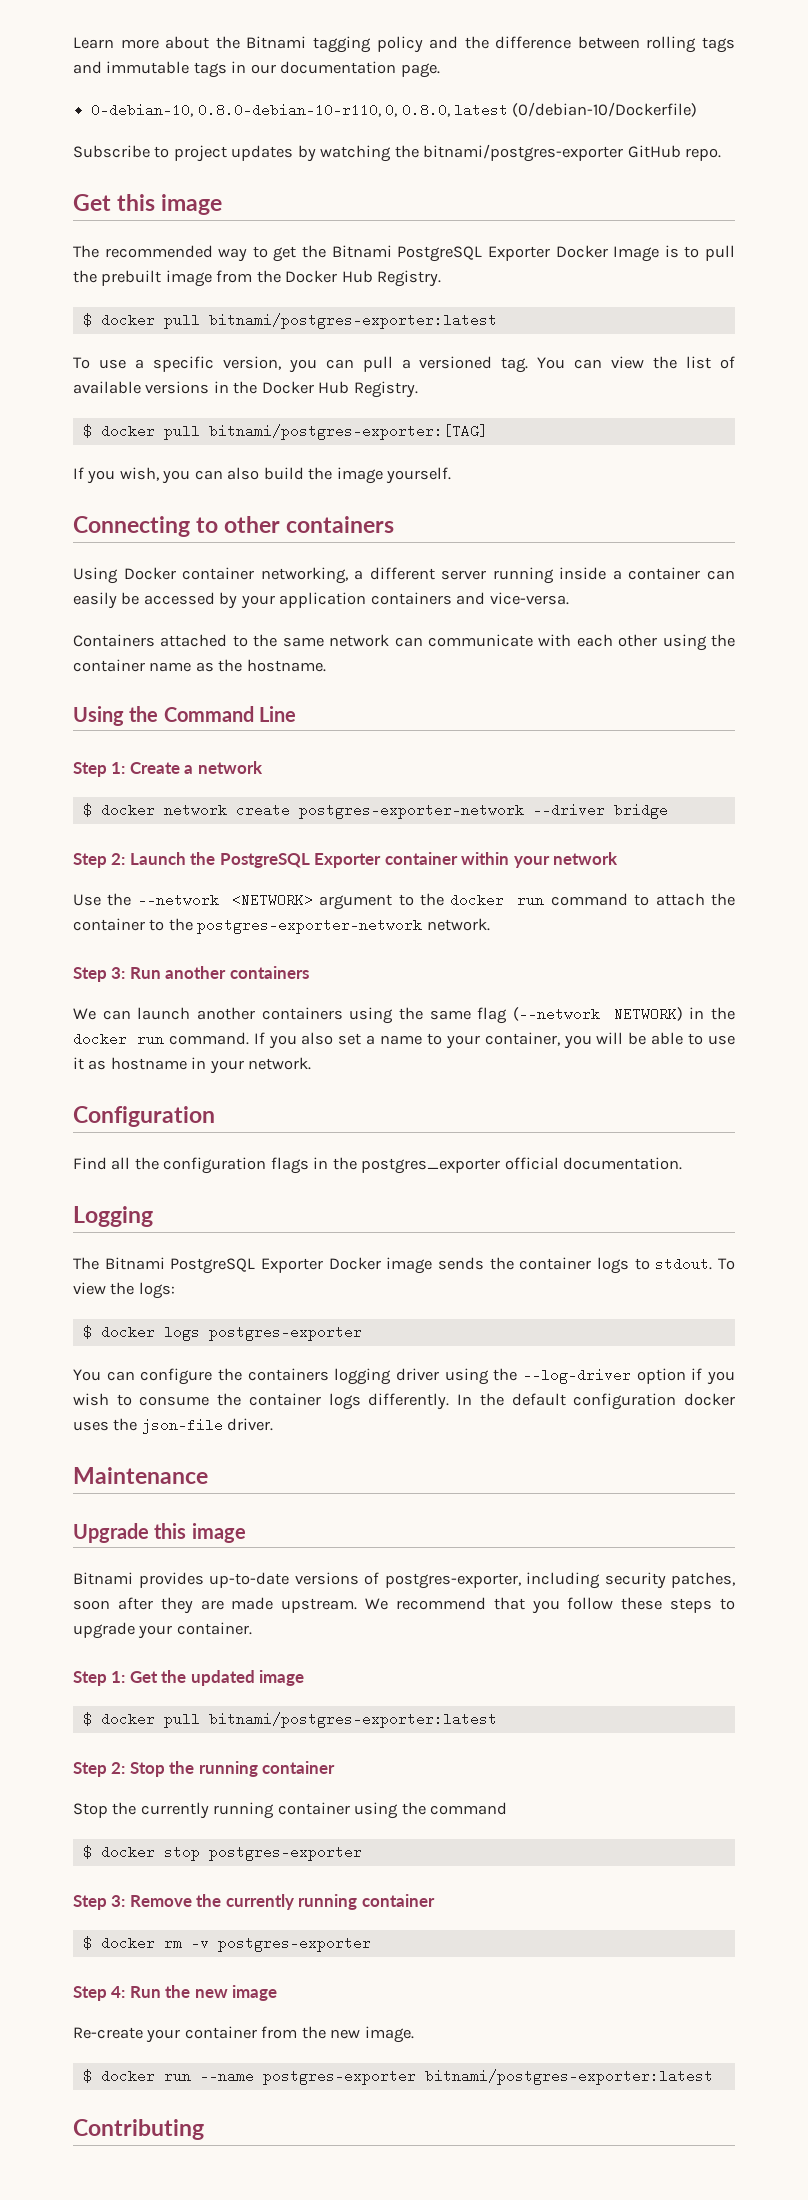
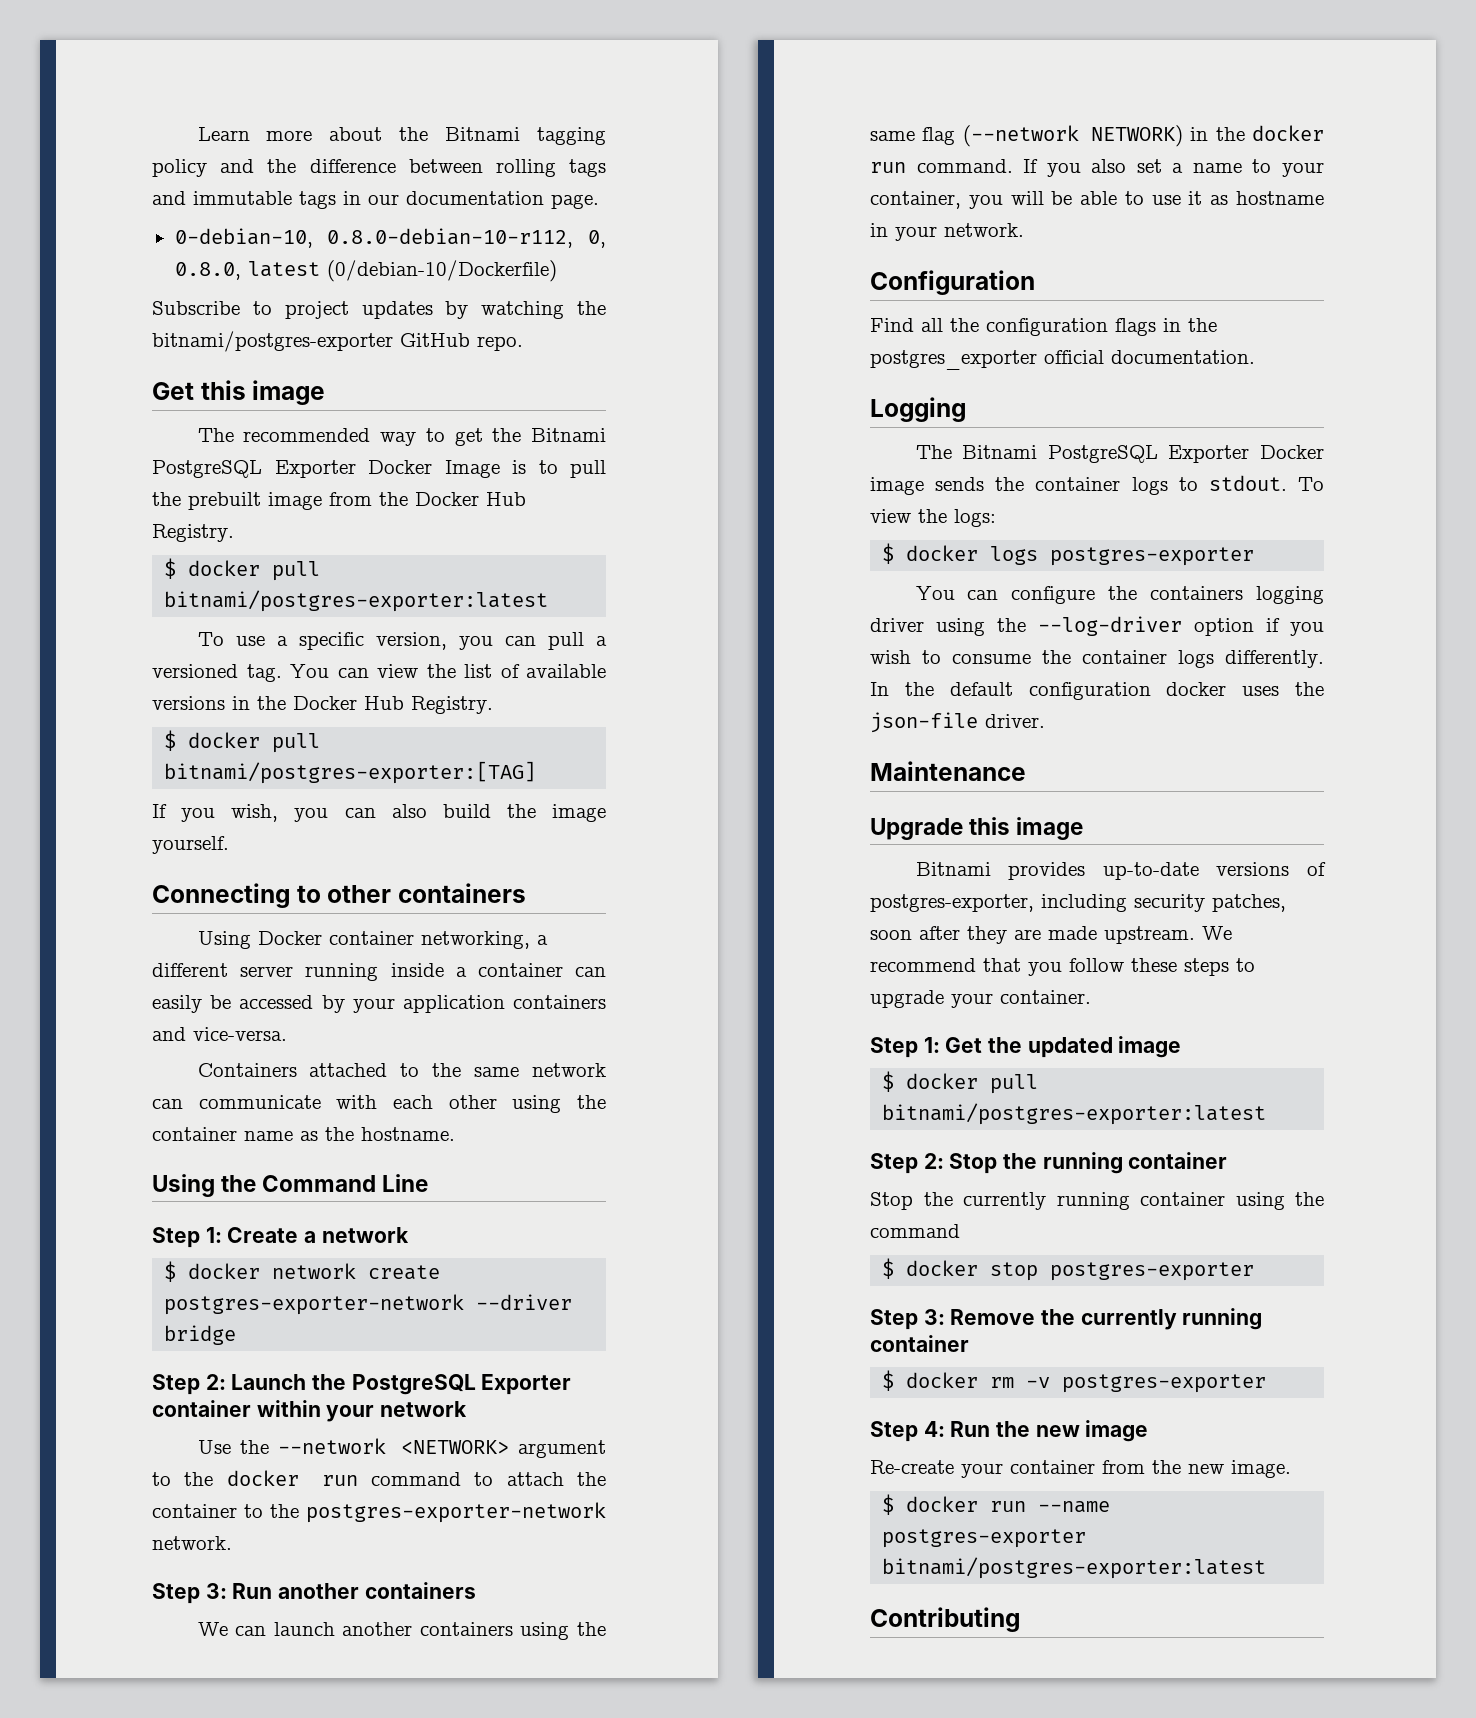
- 0-debian-10, 0.8.0-debian-10-r110, 0, 0.8.0, latest (0/debian-10/Dockerfile)
+ 0-debian-10, 0.8.0-debian-10-r112, 0, 0.8.0, latest (0/debian-10/Dockerfile)

